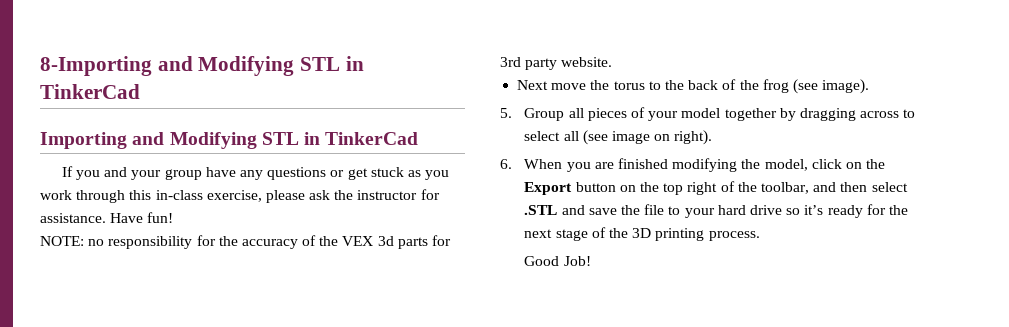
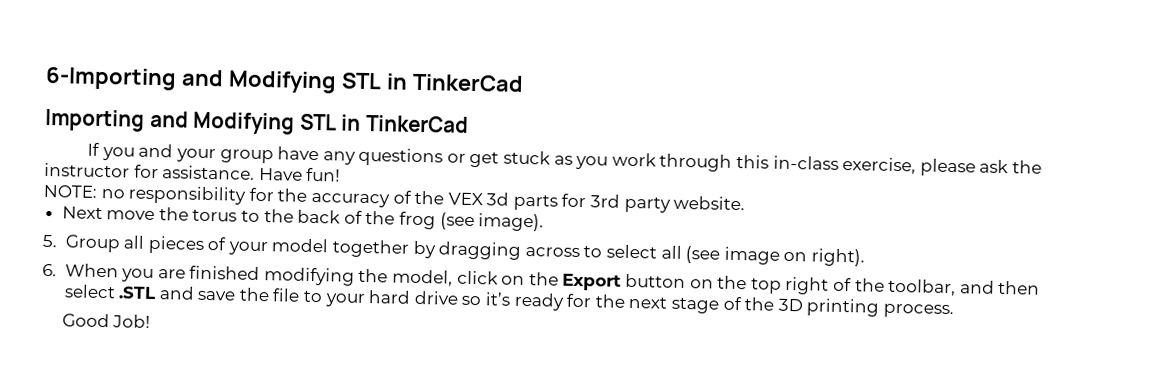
- 8-Importing and Modifying STL in TinkerCad
+ 6-Importing and Modifying STL in TinkerCad

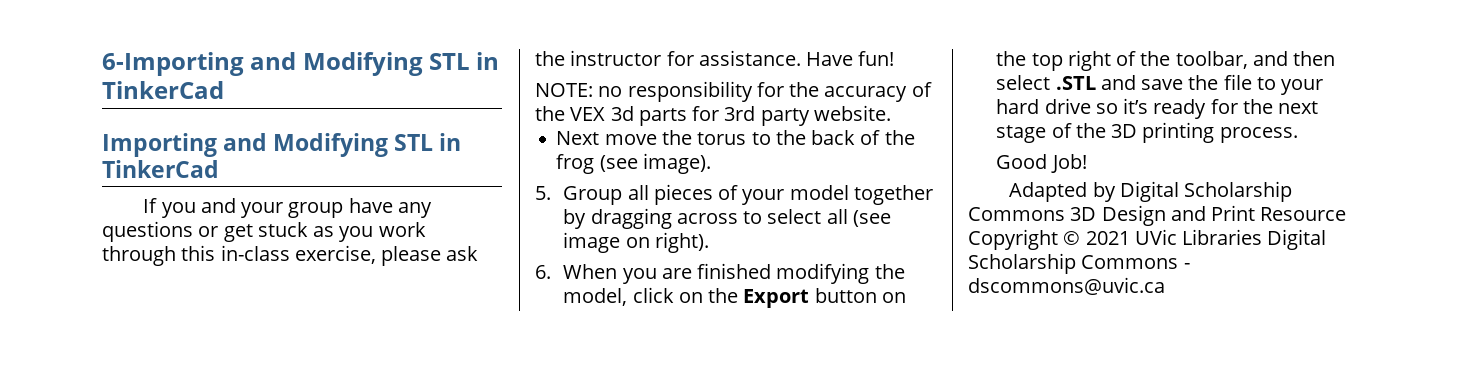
+ Adapted by Digital Scholarship Commons 3D Design and Print Resource Copyright © 2021 UVic Libraries Digital Scholarship Commons - dscommons@uvic.ca

